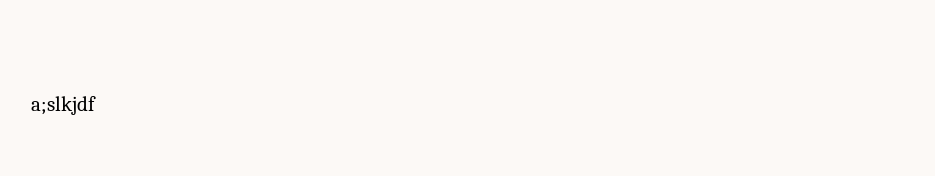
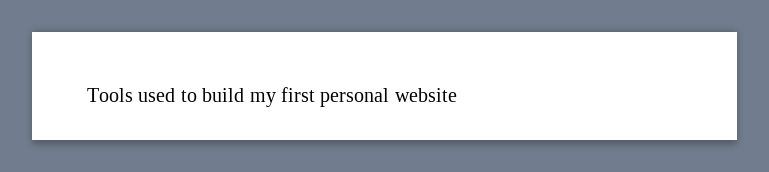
- a;slkjdf
+ Tools used to build my first personal website

